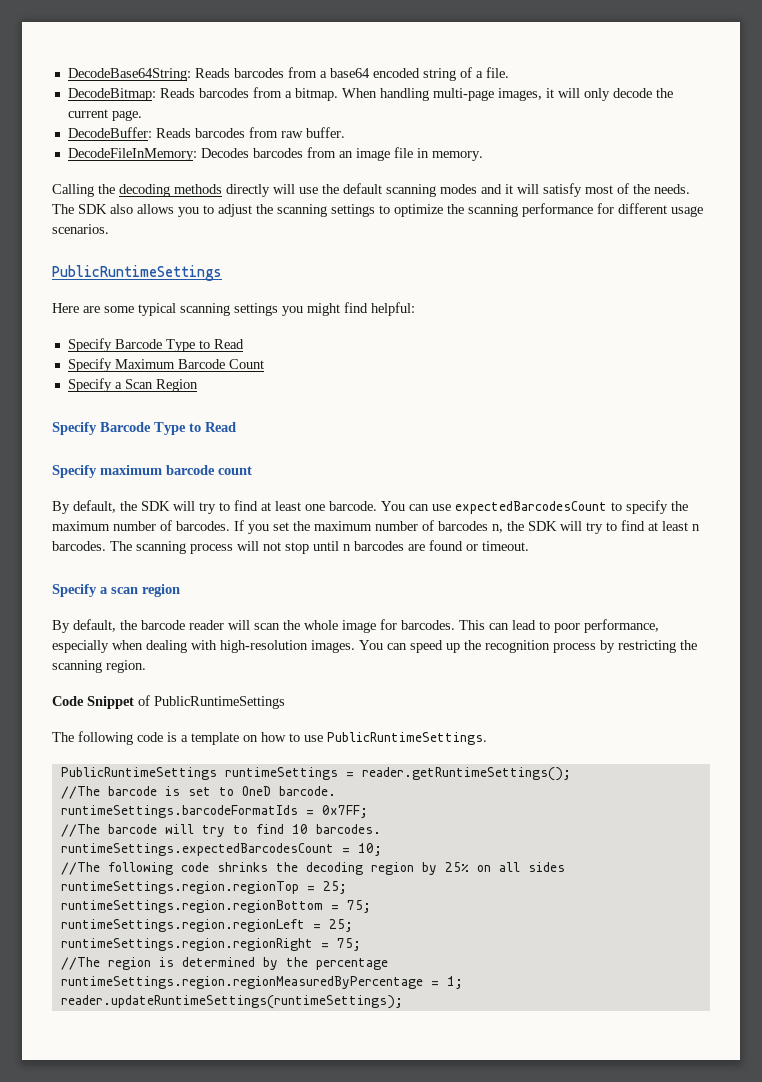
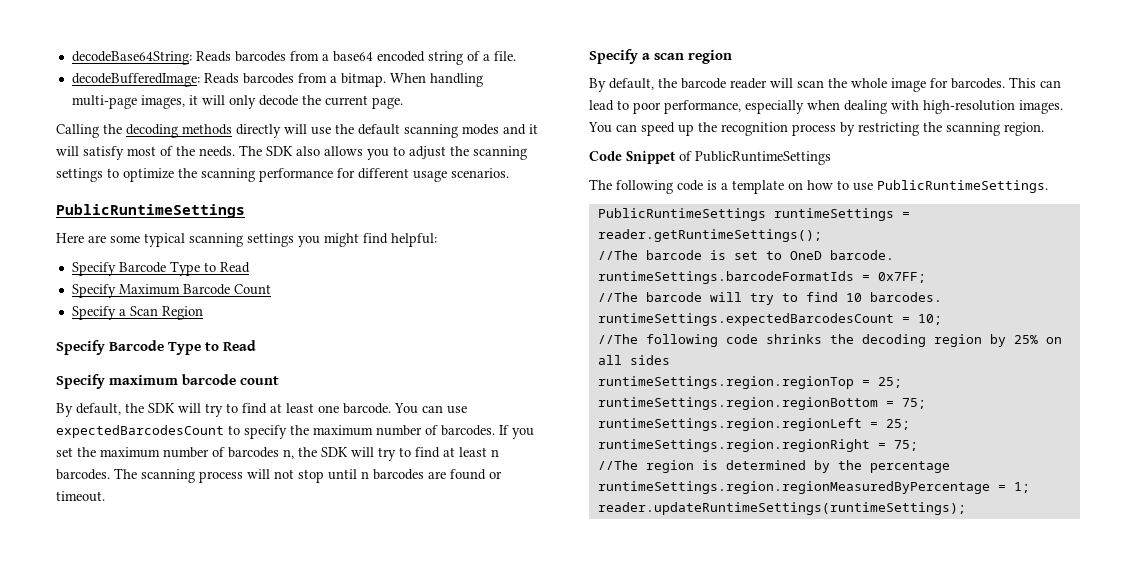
- DecodeBase64String: Reads barcodes from a base64 encoded string of a file.
+ decodeBase64String: Reads barcodes from a base64 encoded string of a file.
- DecodeBitmap: Reads barcodes from a bitmap.
+ decodeBufferedImage: Reads barcodes from a bitmap.
- DecodeBuffer: Reads barcodes from raw buffer.
- DecodeFileInMemory: Decodes barcodes from an image file in memory.

